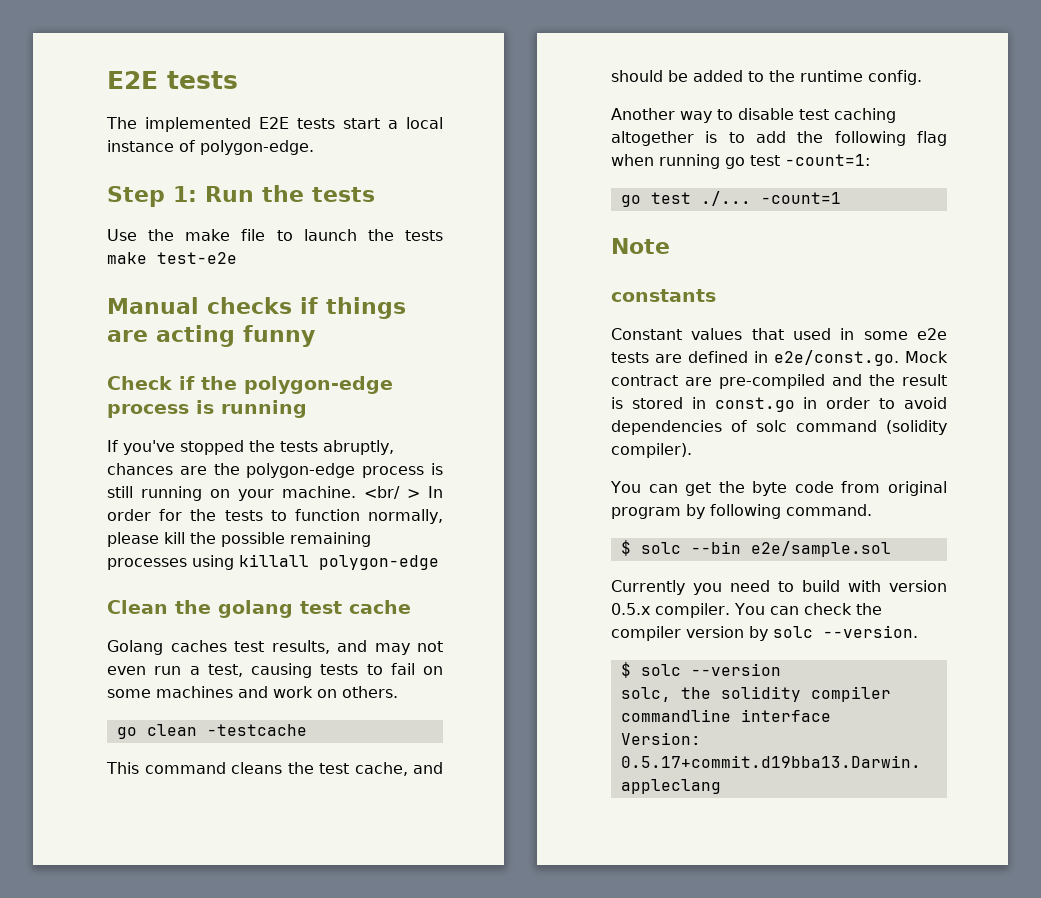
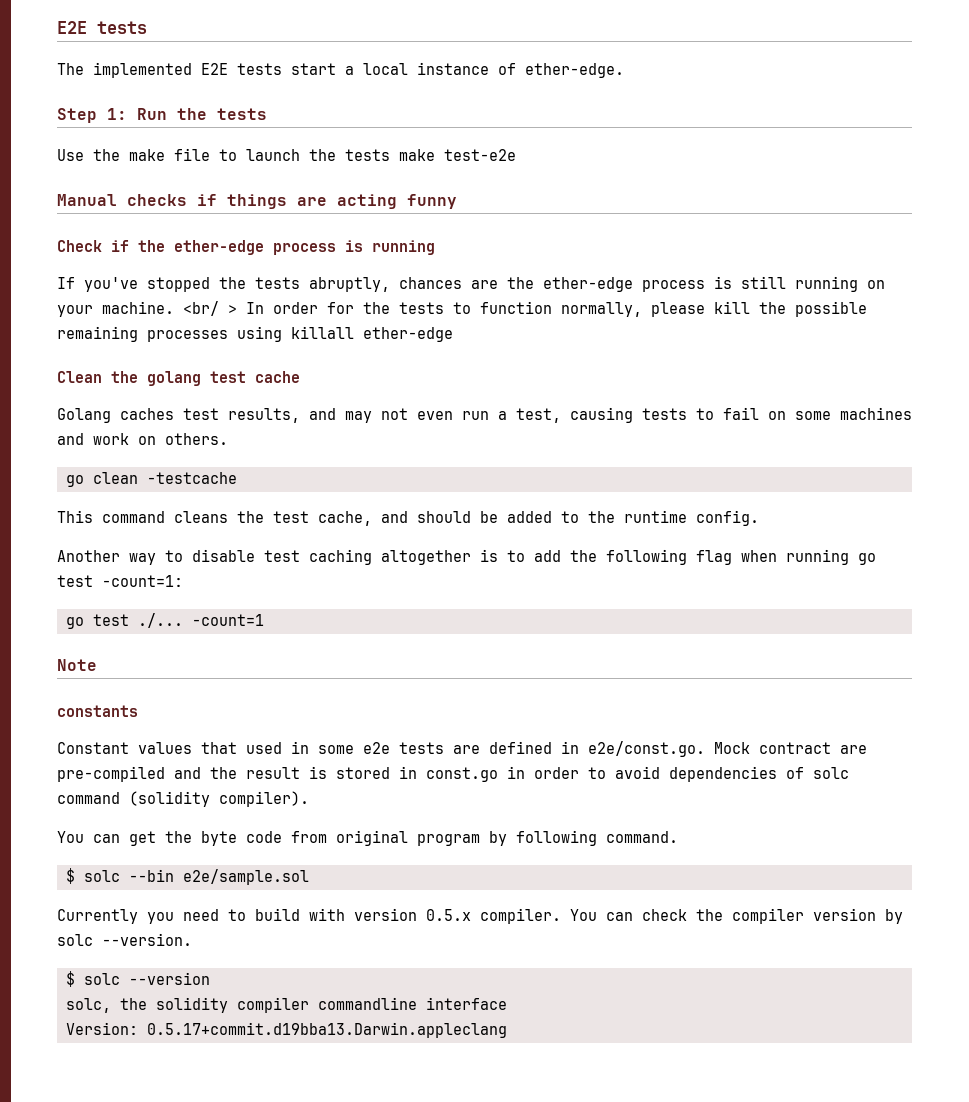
- The implemented E2E tests start a local instance of polygon-edge.
+ The implemented E2E tests start a local instance of ether-edge.
- Check if the polygon-edge process is running
+ Check if the ether-edge process is running
- If you've stopped the tests abruptly, chances are the polygon-edge process is still running on your machine.
+ If you've stopped the tests abruptly, chances are the ether-edge process is still running on your machine.
- <br/ > In order for the tests to function normally, please kill the possible remaining processes using killall polygon-edge
+ <br/ > In order for the tests to function normally, please kill the possible remaining processes using killall ether-edge

